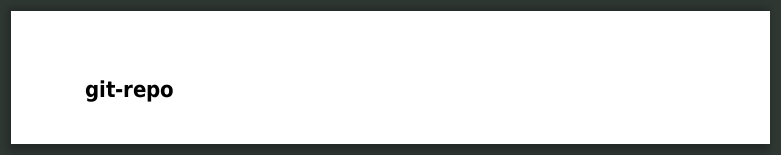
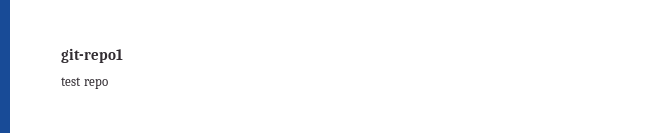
- git-repo
+ git-repo1
+ test repo

